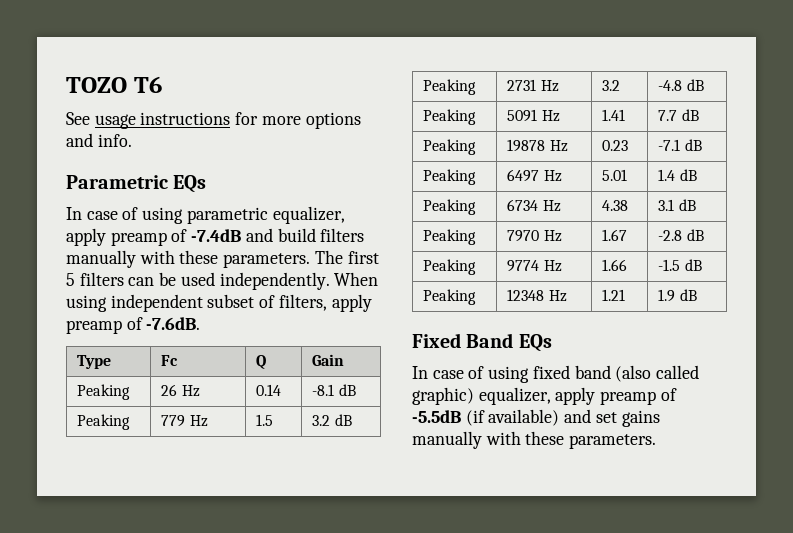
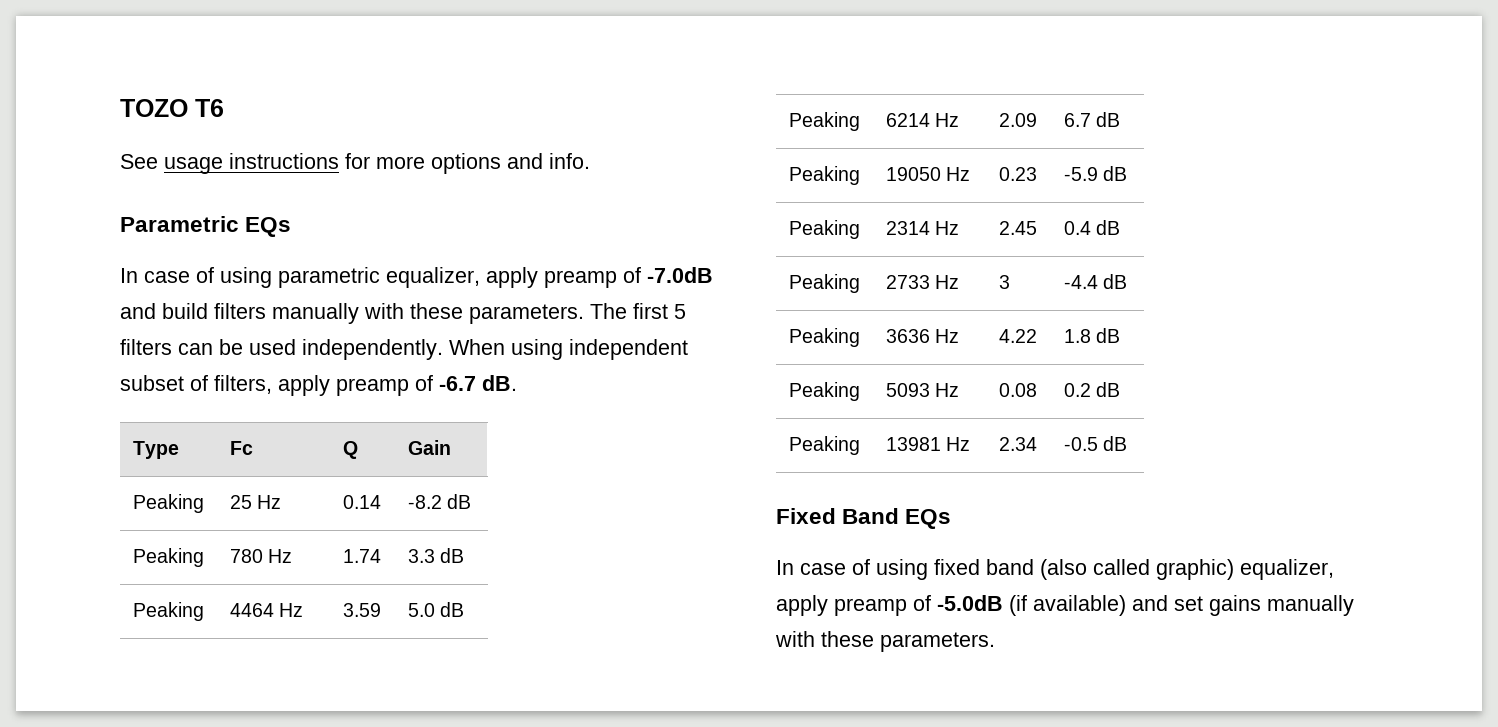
- In case of using parametric equalizer, apply preamp of -7.4dB and build filters manually with these parameters.
+ In case of using parametric equalizer, apply preamp of -7.0dB and build filters manually with these parameters.
- When using independent subset of filters, apply preamp of -7.6dB.
+ When using independent subset of filters, apply preamp of -6.7 dB.
- Peaking | 26 Hz | 0.14 | -8.1 dB
- Peaking | 779 Hz | 1.5 | 3.2 dB
- Peaking | 2731 Hz | 3.2 | -4.8 dB
- Peaking | 5091 Hz | 1.41 | 7.7 dB
- Peaking | 19878 Hz | 0.23 | -7.1 dB
- Peaking | 6497 Hz | 5.01 | 1.4 dB
- Peaking | 6734 Hz | 4.38 | 3.1 dB
- Peaking | 7970 Hz | 1.67 | -2.8 dB
- Peaking | 9774 Hz | 1.66 | -1.5 dB
- Peaking | 12348 Hz | 1.21 | 1.9 dB
+ Peaking | 25 Hz | 0.14 | -8.2 dB
+ Peaking | 780 Hz | 1.74 | 3.3 dB
+ Peaking | 4464 Hz | 3.59 | 5.0 dB
+ Peaking | 6214 Hz | 2.09 | 6.7 dB
+ Peaking | 19050 Hz | 0.23 | -5.9 dB
+ Peaking | 2314 Hz | 2.45 | 0.4 dB
+ Peaking | 2733 Hz | 3 | -4.4 dB
+ Peaking | 3636 Hz | 4.22 | 1.8 dB
+ Peaking | 5093 Hz | 0.08 | 0.2 dB
+ Peaking | 13981 Hz | 2.34 | -0.5 dB
- In case of using fixed band (also called graphic) equalizer, apply preamp of -5.5dB (if available) and set gains manually with these parameters.
+ In case of using fixed band (also called graphic) equalizer, apply preamp of -5.0dB (if available) and set gains manually with these parameters.

